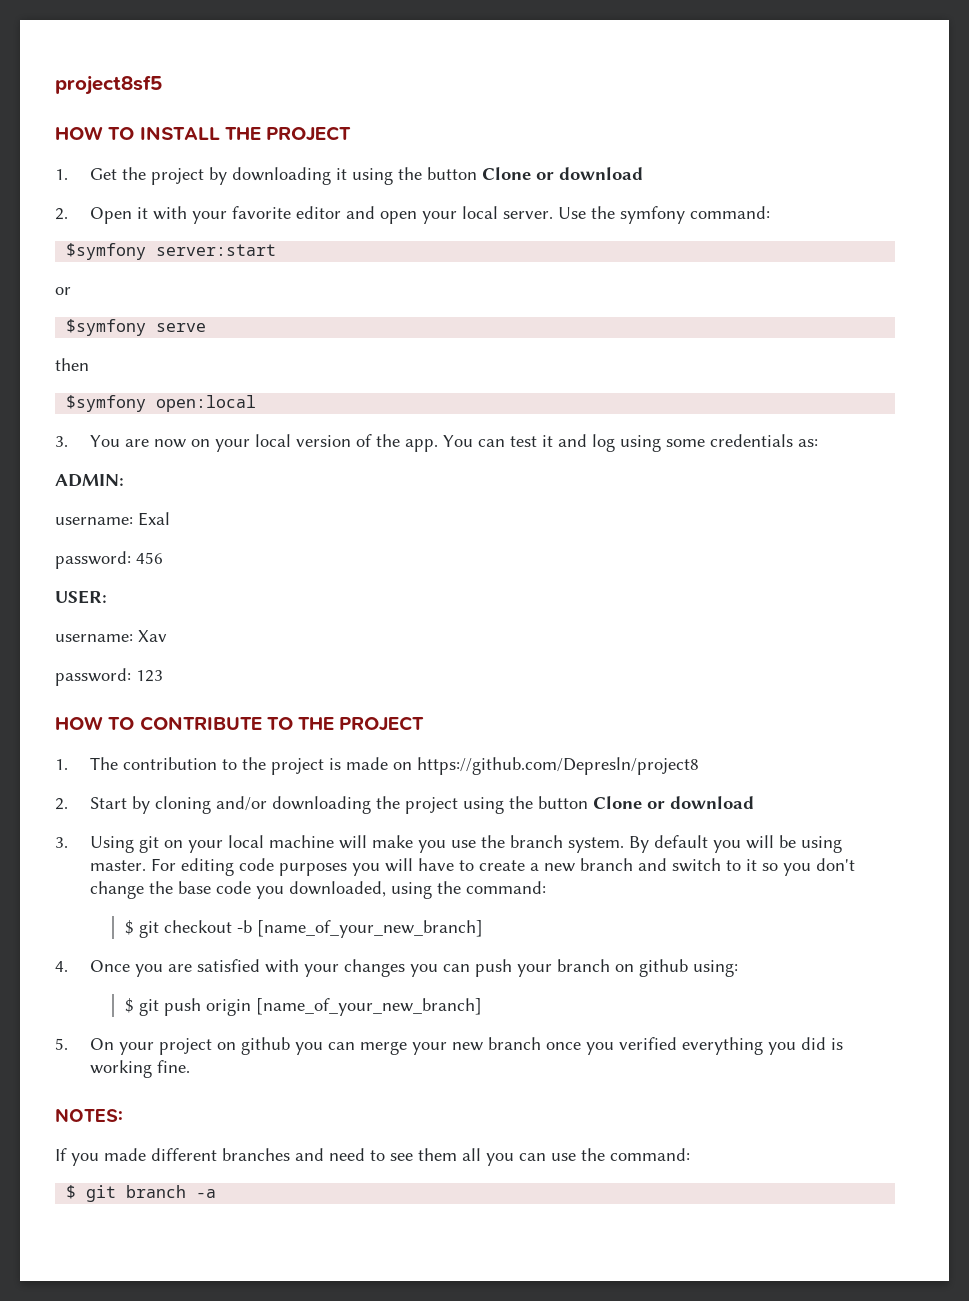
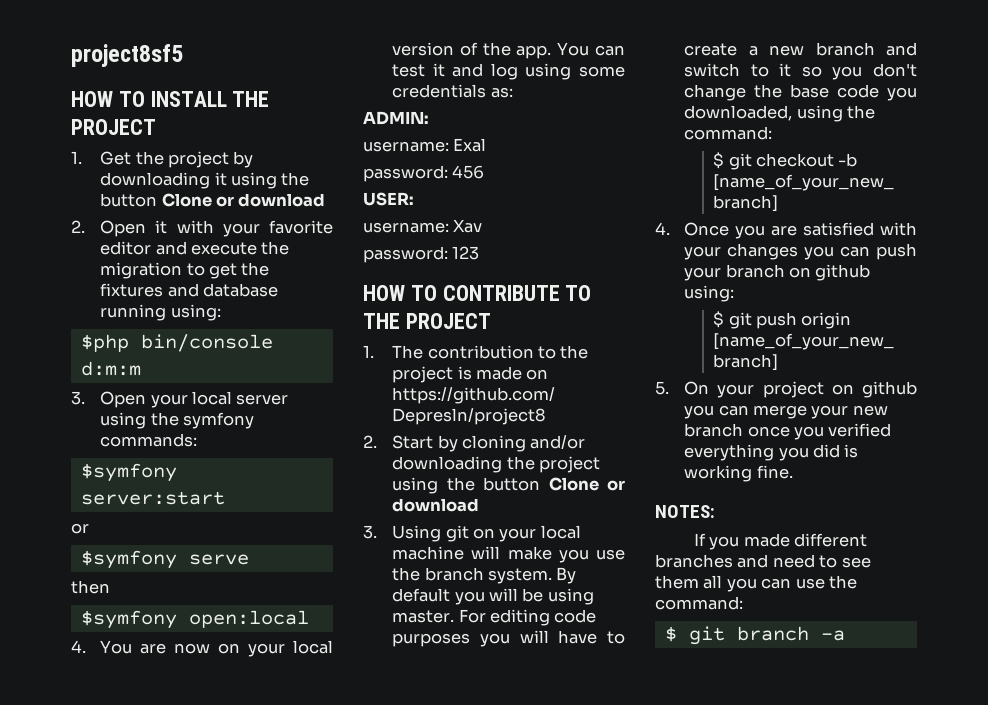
- 2. Open it with your favorite editor and open your local server. Use the symfony command:
+ 2. Open it with your favorite editor and execute the migration to get the fixtures and database running using:
+ $php bin/console d:m:m
+ 3. Open your local server using the symfony commands:
- 3. You are now on your local version of the app.
+ 4. You are now on your local version of the app.

